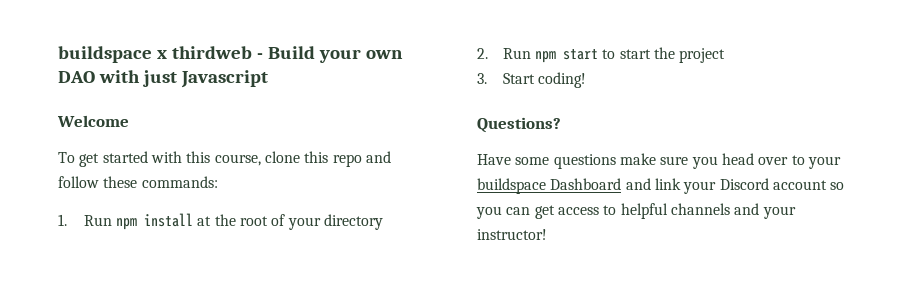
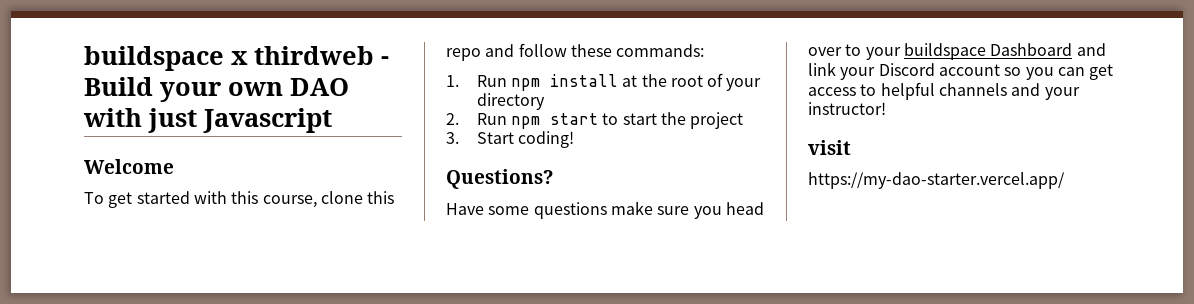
+ visit
+ https://my-dao-starter.vercel.app/

